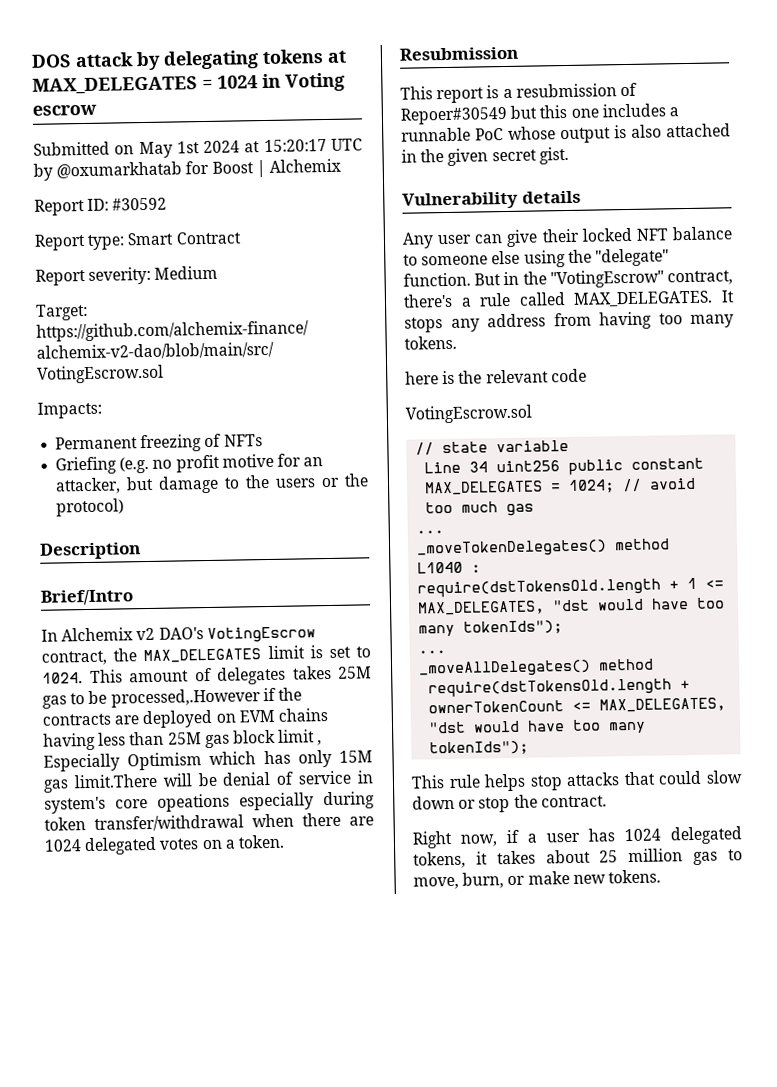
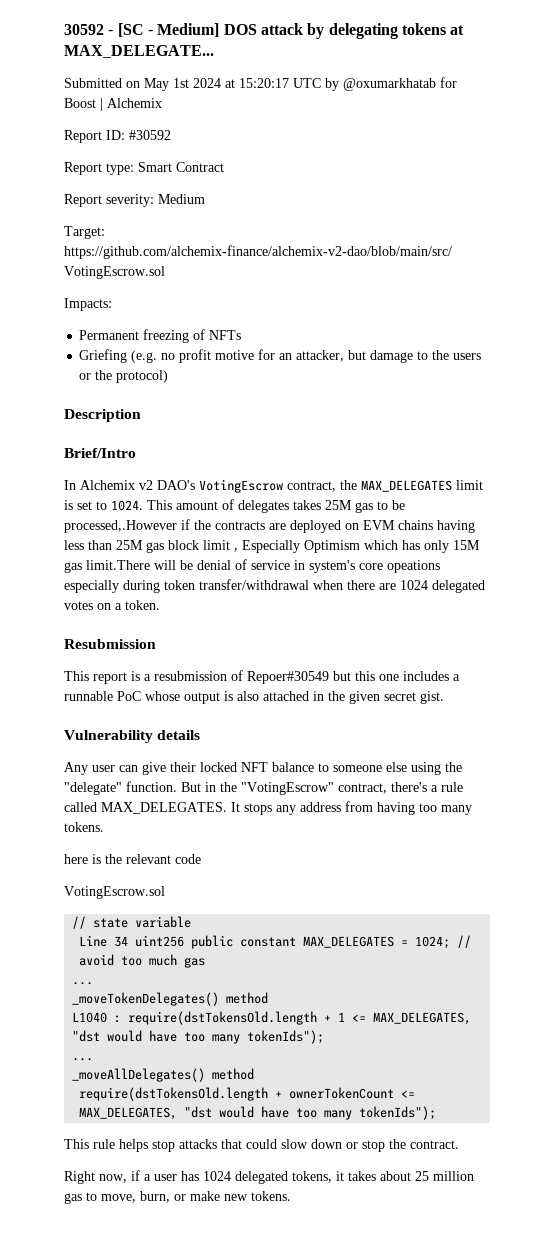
- DOS attack by delegating tokens at MAX_DELEGATES = 1024 in Voting escrow
+ 30592 - [SC - Medium] DOS attack by delegating tokens at MAX_DELEGATE...

